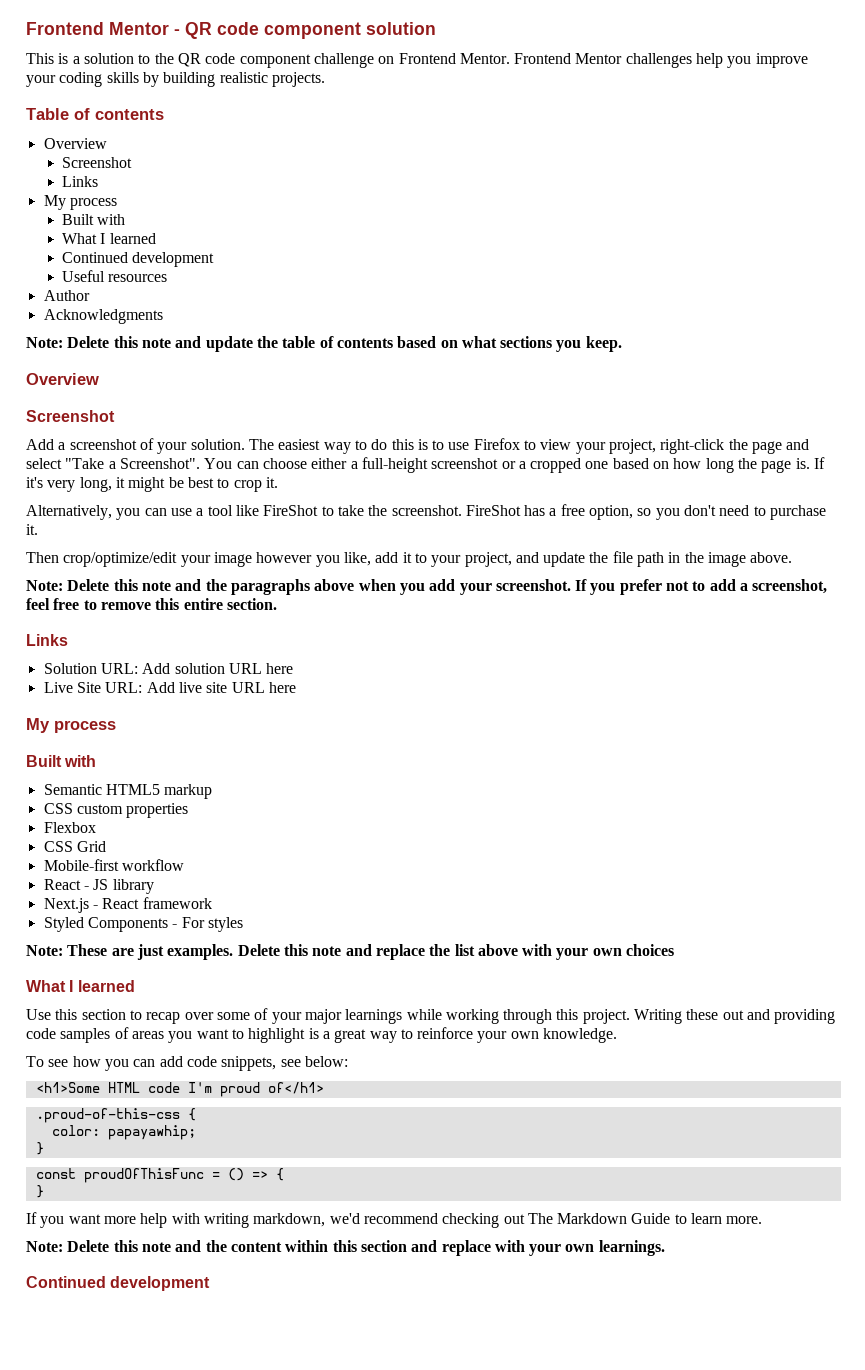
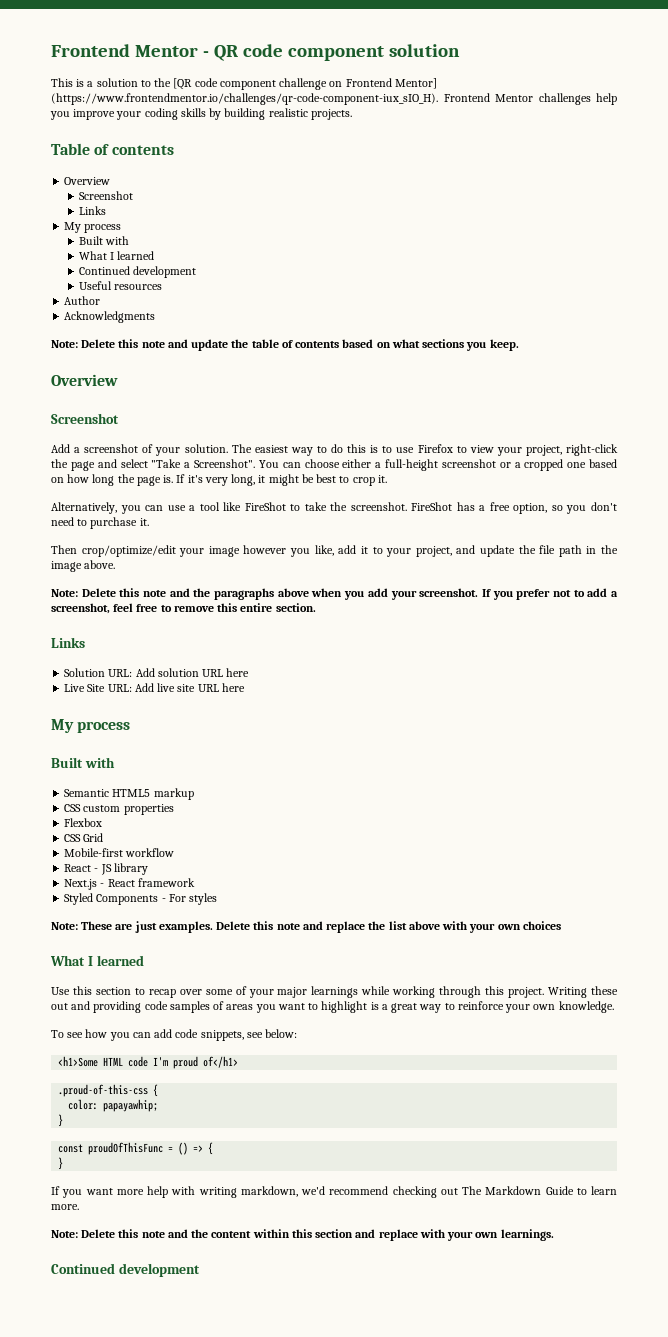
- This is a solution to the QR code component challenge on Frontend Mentor. Frontend Mentor challenges help you improve your coding skills by building realistic projects.
+ This is a solution to the [QR code component challenge on Frontend Mentor] (https://www.frontendmentor.io/challenges/qr-code-component-iux_sIO_H). Frontend Mentor challenges help you improve your coding skills by building realistic projects.

